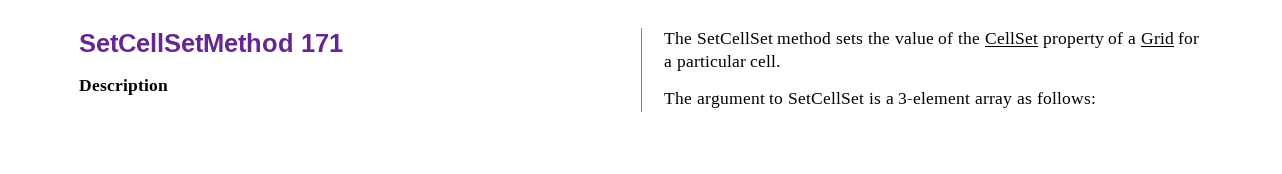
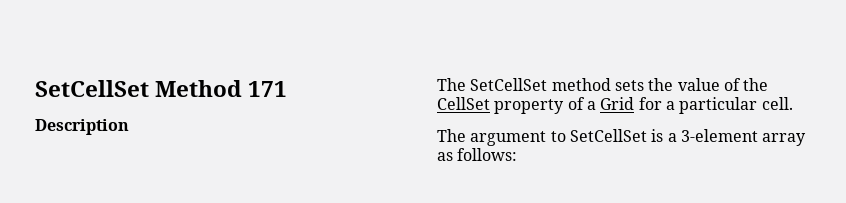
- SetCellSetMethod 171
+ SetCellSet Method 171

